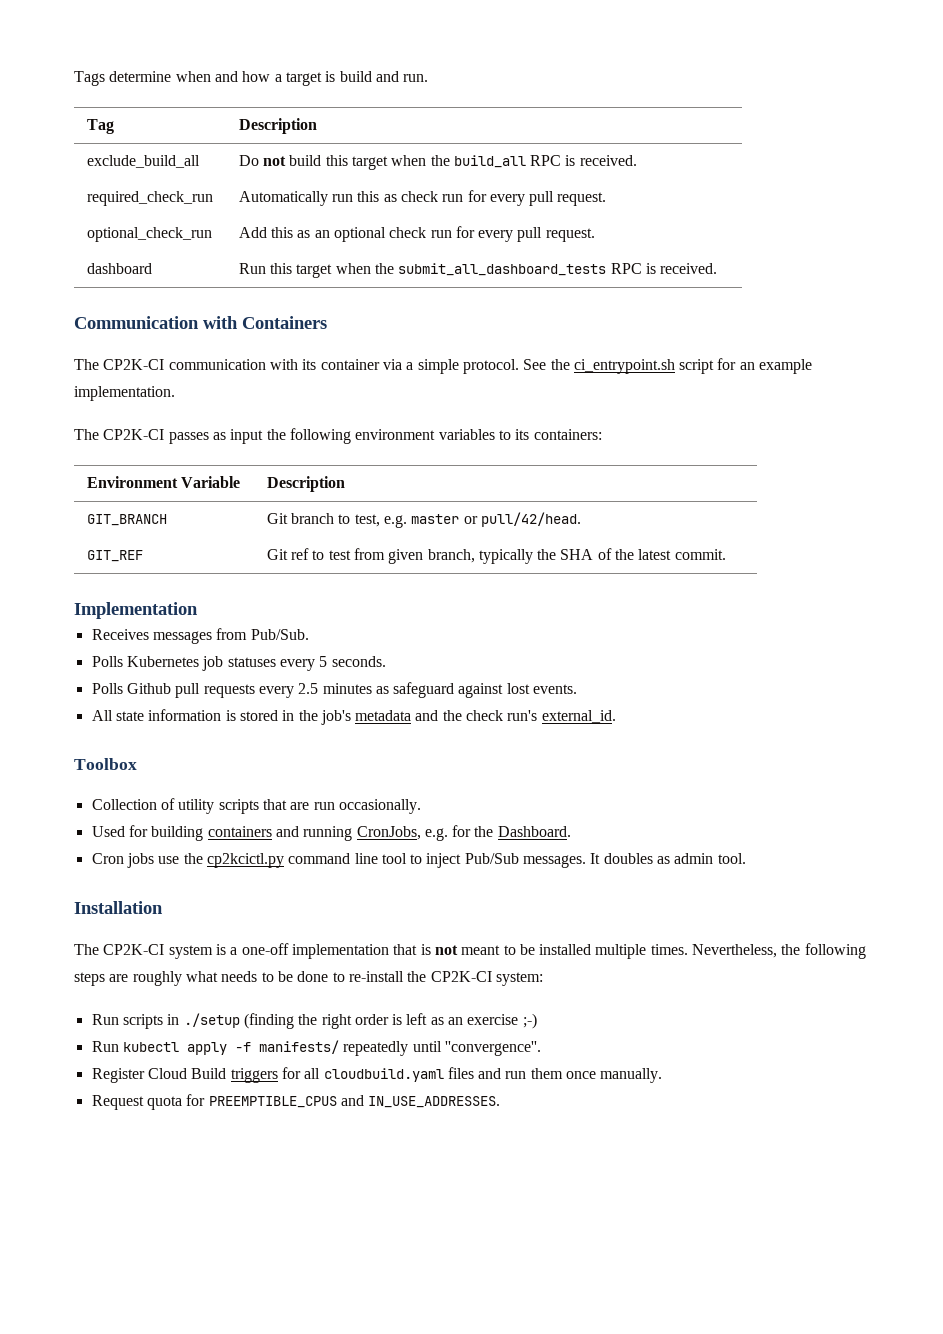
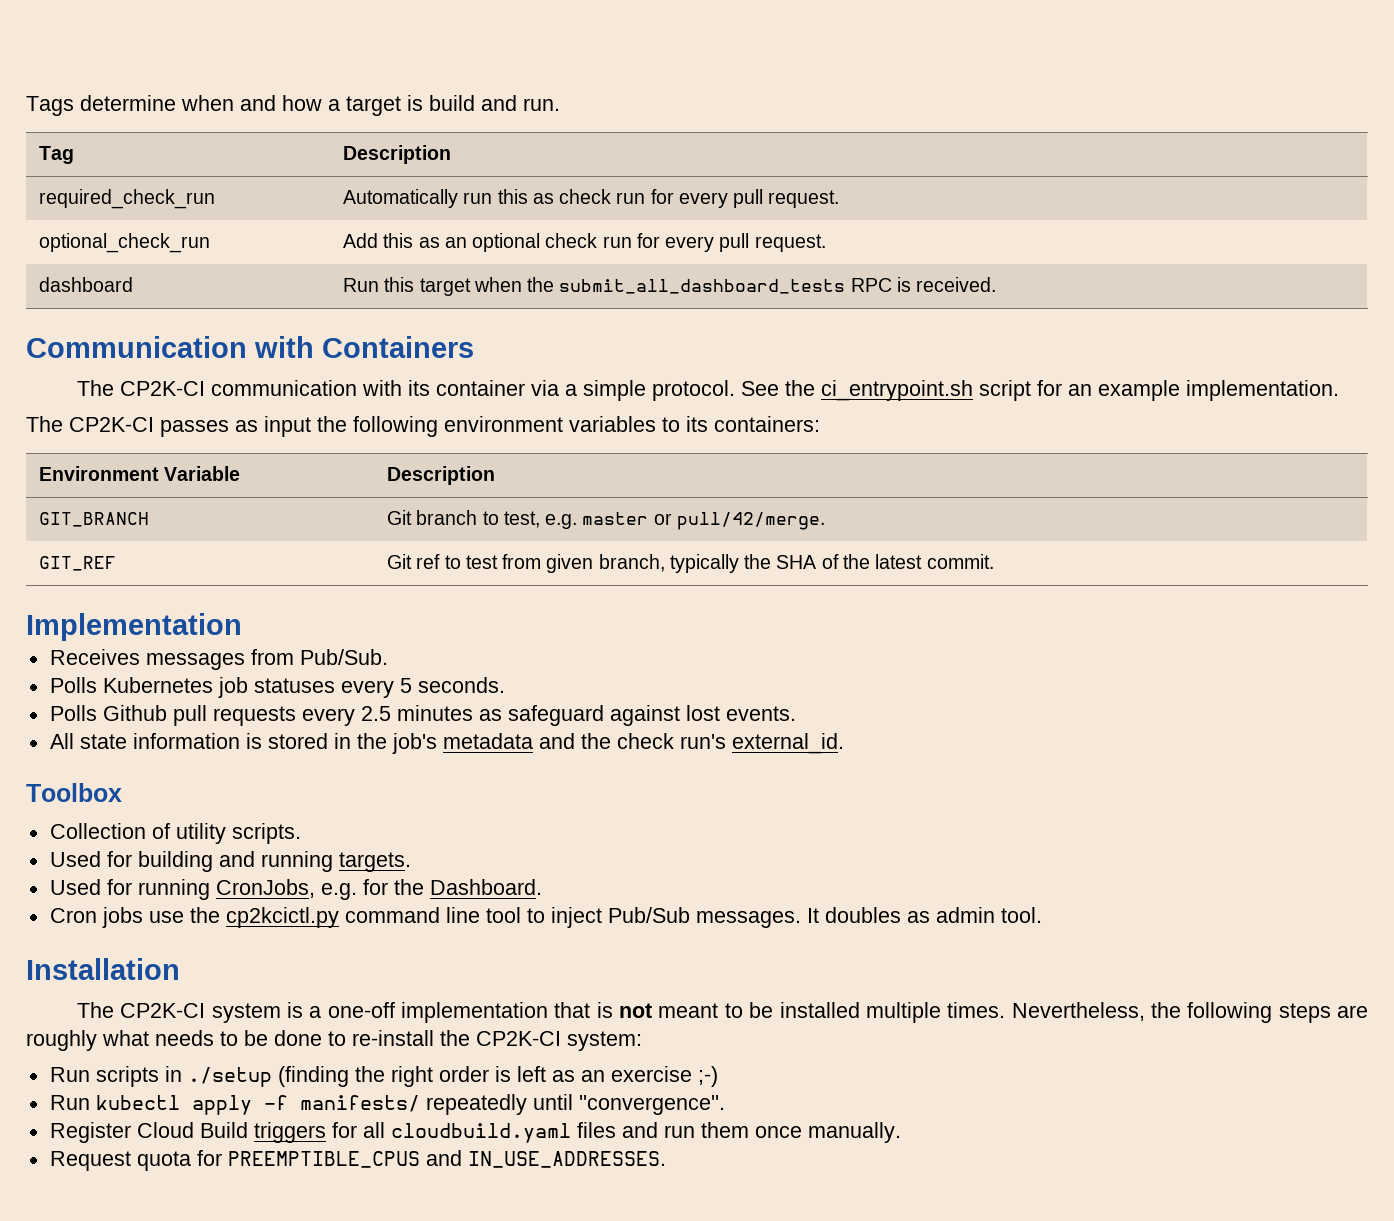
- exclude_build_all | Do not build this target when the build_all RPC is received.
- GIT_BRANCH | Git branch to test, e.g. master or pull/42/head.
+ GIT_BRANCH | Git branch to test, e.g. master or pull/42/merge.
- Collection of utility scripts that are run occasionally.
+ Collection of utility scripts.
- Used for building containers and running CronJobs, e.g. for the Dashboard.
+ Used for building and running targets.
+ Used for running CronJobs, e.g. for the Dashboard.

